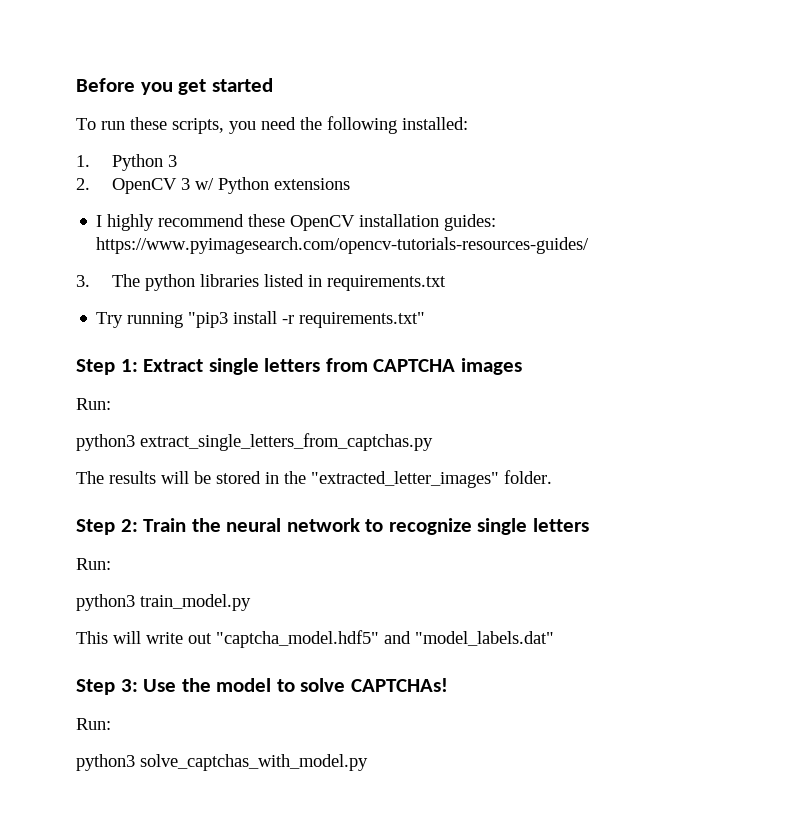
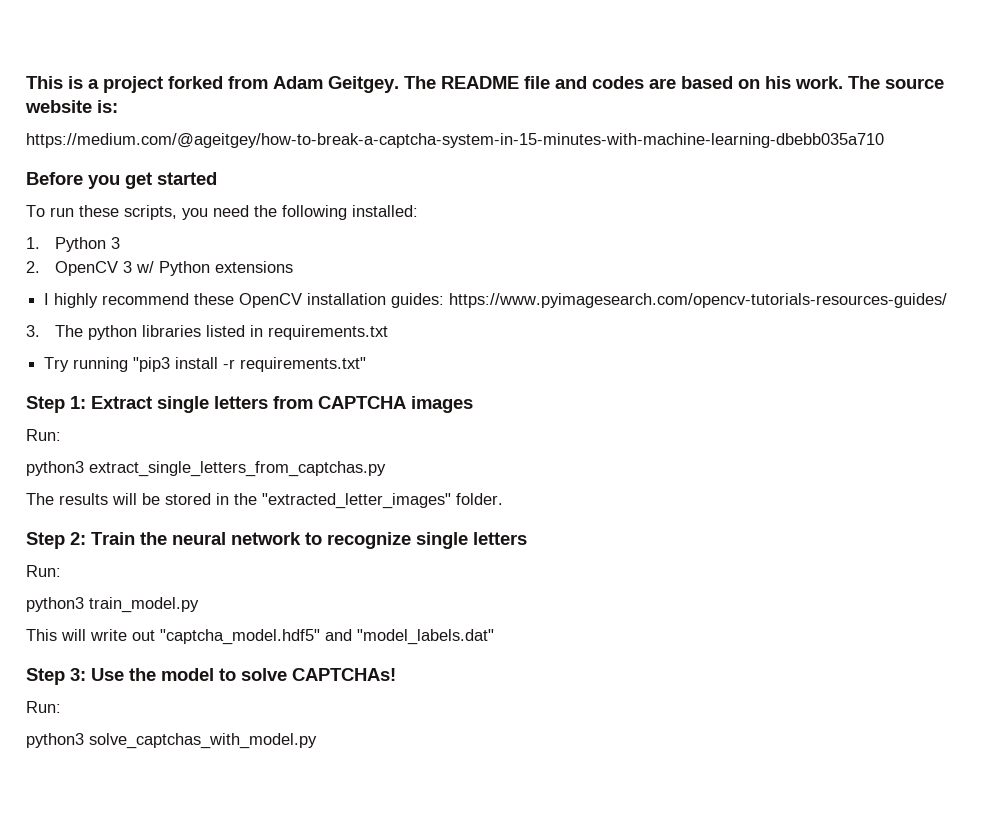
+ This is a project forked from Adam Geitgey. The README file and codes are based on his work. The source website is:
+ https://medium.com/@ageitgey/how-to-break-a-captcha-system-in-15-minutes-with-machine-learning-dbebb035a710

